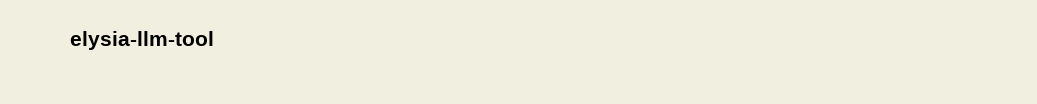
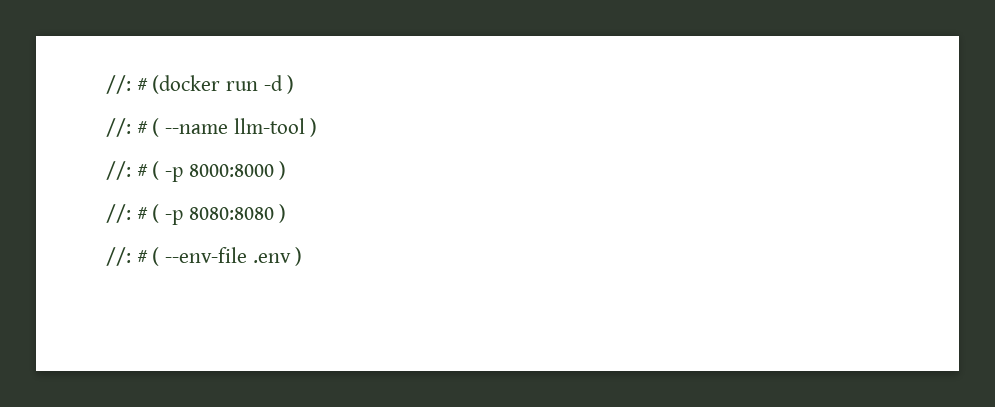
- elysia-llm-tool
+ //: # (docker run -d )
+ //: # ( --name llm-tool )
+ //: # ( -p 8000:8000 )
+ //: # ( -p 8080:8080 )
+ //: # ( --env-file .env )

